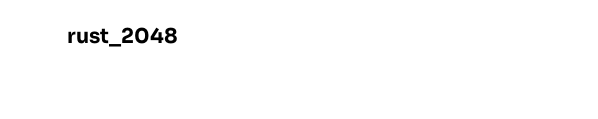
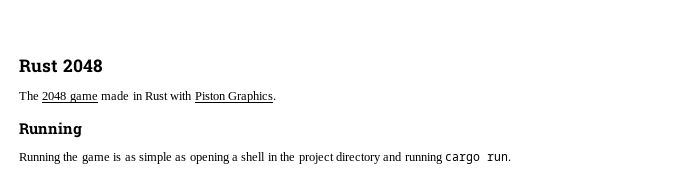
- rust_2048
+ Rust 2048
+ The 2048 game made in Rust with Piston Graphics.
+ Running
+ Running the game is as simple as opening a shell in the project directory and running cargo run.

